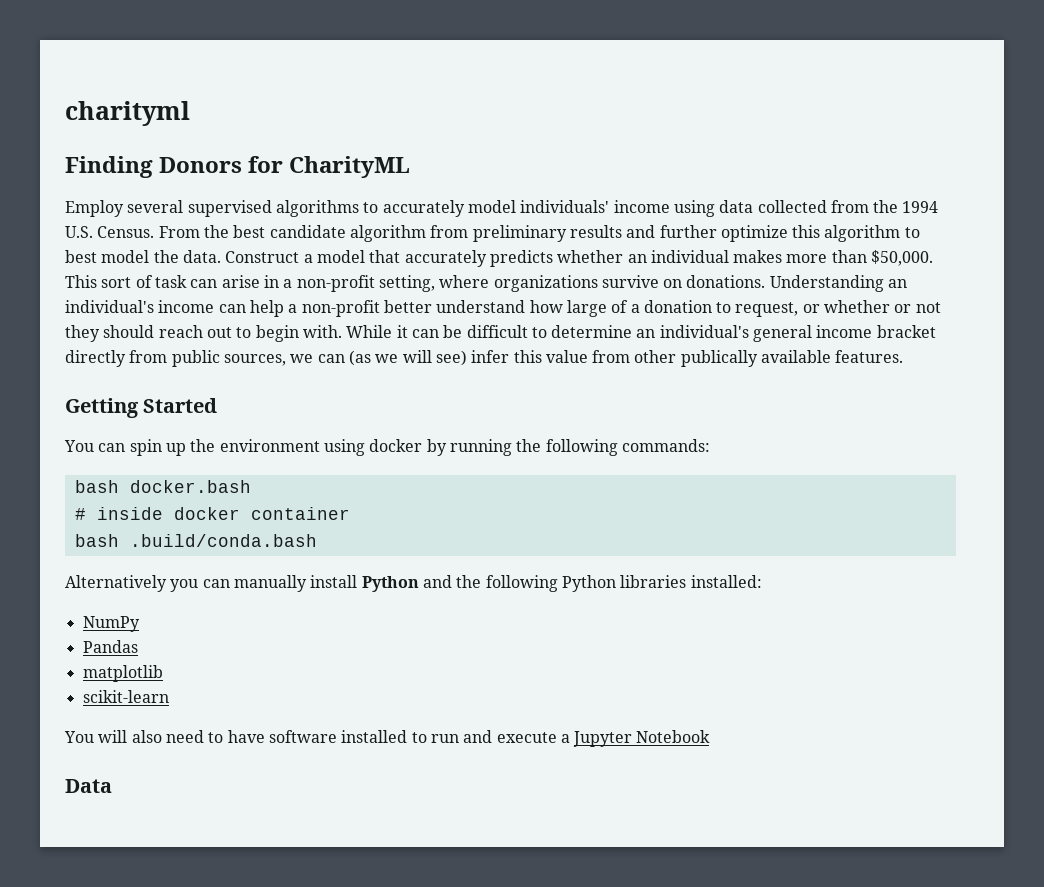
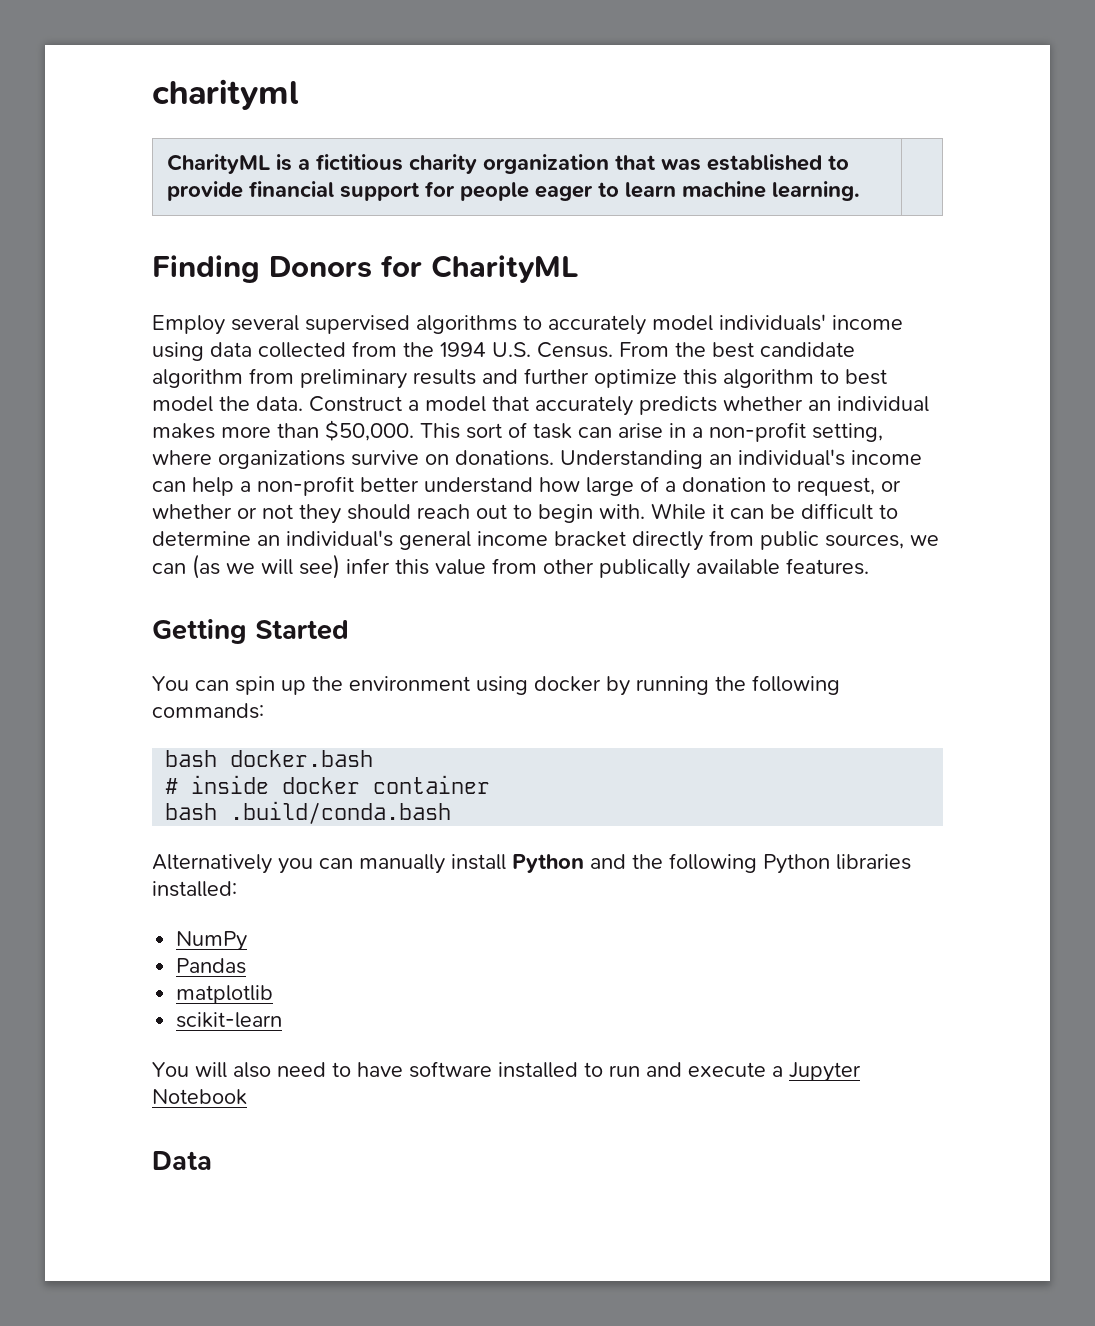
+ CharityML is a fictitious charity organization that was established to provide financial support for people eager to learn machine learning. |

